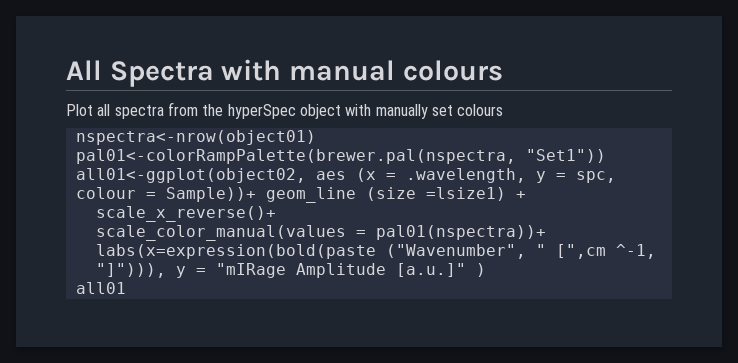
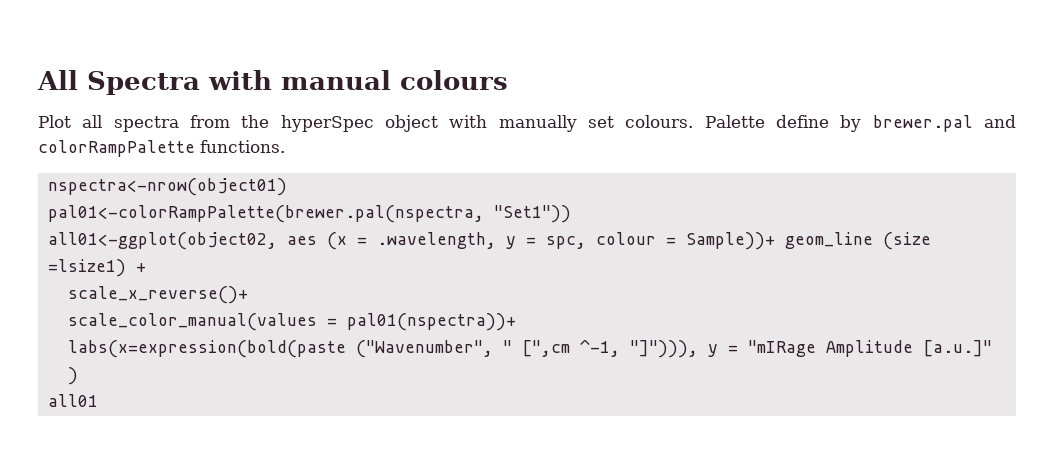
- Plot all spectra from the hyperSpec object with manually set colours
+ Plot all spectra from the hyperSpec object with manually set colours. Palette define by brewer.pal and colorRampPalette functions.

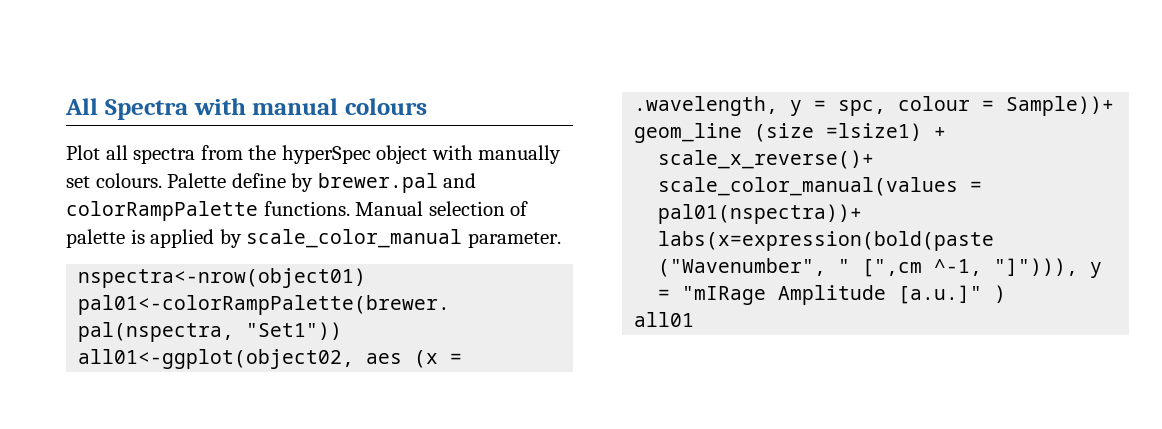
+ Manual selection of palette is applied by scale_color_manual parameter.

